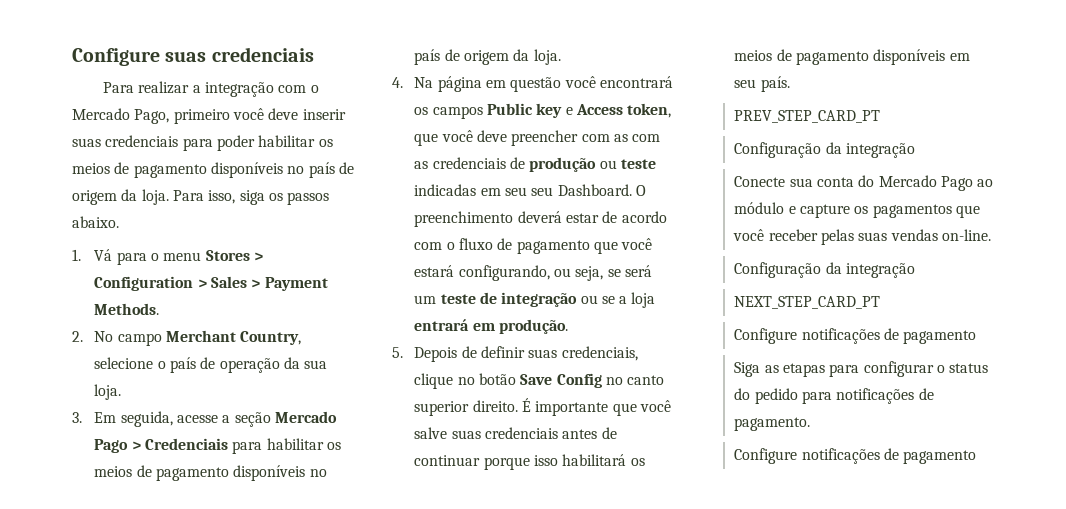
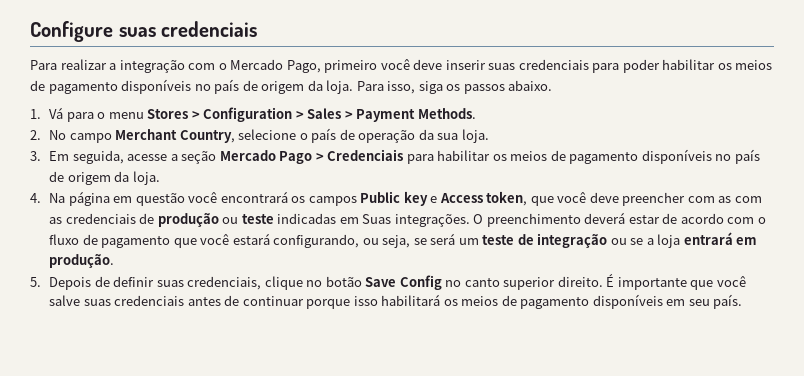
- 4. Na página em questão você encontrará os campos Public key e Access token, que você deve preencher com as com as credenciais de produção ou teste indicadas em seu seu Dashboard.
+ 4. Na página em questão você encontrará os campos Public key e Access token, que você deve preencher com as com as credenciais de produção ou teste indicadas em Suas integrações.
- PREV_STEP_CARD_PT
- Configuração da integração
- Conecte sua conta do Mercado Pago ao módulo e capture os pagamentos que você receber pelas suas vendas on-line.
- Configuração da integração
- NEXT_STEP_CARD_PT
- Configure notificações de pagamento
- Siga as etapas para configurar o status do pedido para notificações de pagamento.
- Configure notificações de pagamento

